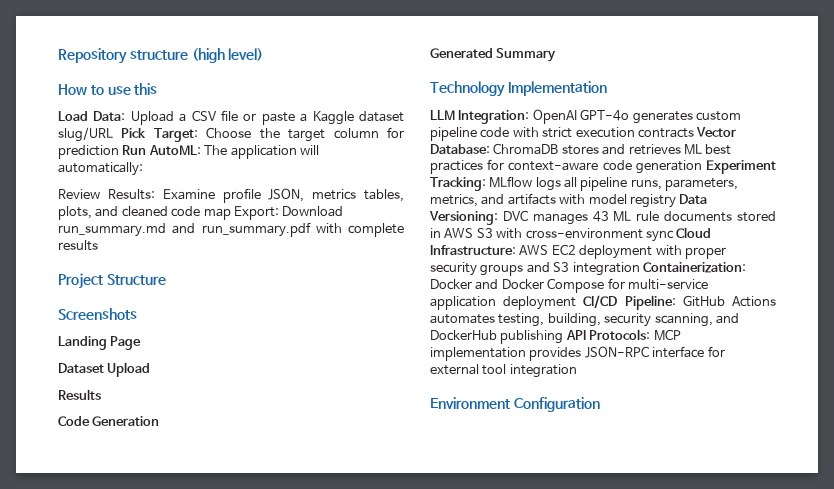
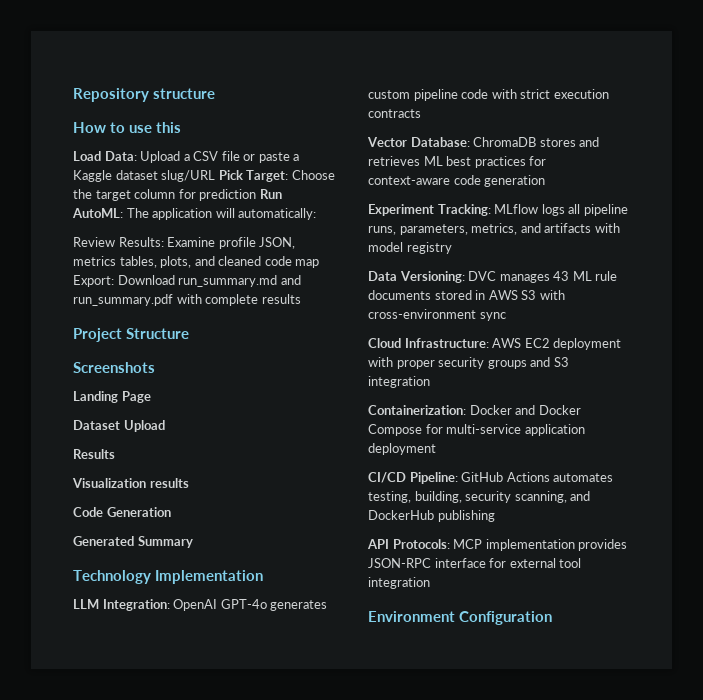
- Repository structure (high level)
+ Repository structure
+ Visualization results
- OpenAI GPT-4o generates custom pipeline code with strict execution contracts Vector Database:
+ OpenAI GPT-4o generates custom pipeline code with strict execution contracts
+ Vector Database:
- ChromaDB stores and retrieves ML best practices for context-aware code generation Experiment Tracking:
+ ChromaDB stores and retrieves ML best practices for context-aware code generation
+ Experiment Tracking:
- MLflow logs all pipeline runs, parameters, metrics, and artifacts with model registry Data Versioning:
+ MLflow logs all pipeline runs, parameters, metrics, and artifacts with model registry
+ Data Versioning:
- DVC manages 43 ML rule documents stored in AWS S3 with cross-environment sync Cloud Infrastructure:
+ DVC manages 43 ML rule documents stored in AWS S3 with cross-environment sync
+ Cloud Infrastructure:
- AWS EC2 deployment with proper security groups and S3 integration Containerization:
+ AWS EC2 deployment with proper security groups and S3 integration
+ Containerization:
- Docker and Docker Compose for multi-service application deployment CI/CD Pipeline:
+ Docker and Docker Compose for multi-service application deployment
+ CI/CD Pipeline:
- GitHub Actions automates testing, building, security scanning, and DockerHub publishing API Protocols:
+ GitHub Actions automates testing, building, security scanning, and DockerHub publishing
+ API Protocols:

